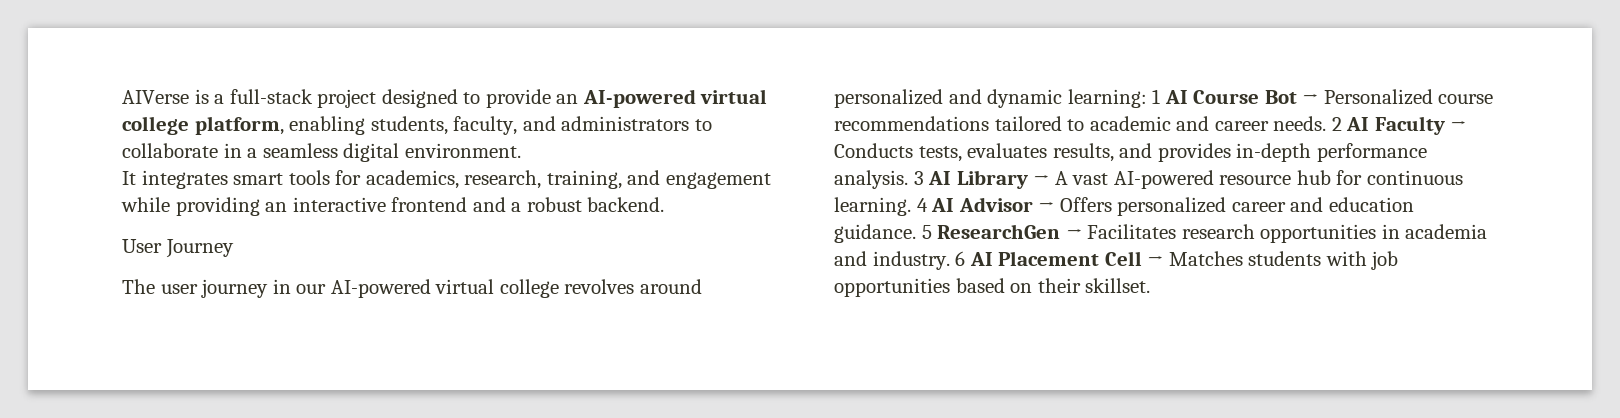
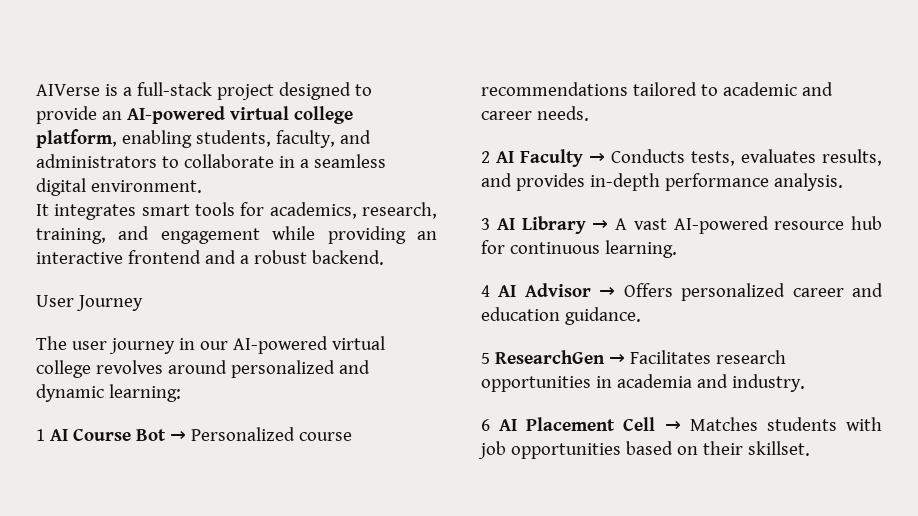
- The user journey in our AI-powered virtual college revolves around personalized and dynamic learning: 1 AI Course Bot → Personalized course recommendations tailored to academic and career needs. 2 AI Faculty → Conducts tests, evaluates results, and provides in-depth performance analysis. 3 AI Library → A vast AI-powered resource hub for continuous learning. 4 AI Advisor → Offers personalized career and education guidance. 5 ResearchGen → Facilitates research opportunities in academia and industry. 6 AI Placement Cell → Matches students with job opportunities based on their skillset.
+ The user journey in our AI-powered virtual college revolves around personalized and dynamic learning:
+ 1 AI Course Bot → Personalized course recommendations tailored to academic and career needs.
+ 2 AI Faculty → Conducts tests, evaluates results, and provides in-depth performance analysis.
+ 3 AI Library → A vast AI-powered resource hub for continuous learning.
+ 4 AI Advisor → Offers personalized career and education guidance.
+ 5 ResearchGen → Facilitates research opportunities in academia and industry.
+ 6 AI Placement Cell → Matches students with job opportunities based on their skillset.

